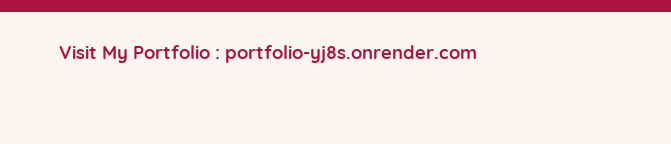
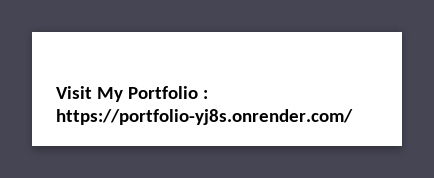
- Visit My Portfolio : portfolio-yj8s.onrender.com
+ Visit My Portfolio : https://portfolio-yj8s.onrender.com/

